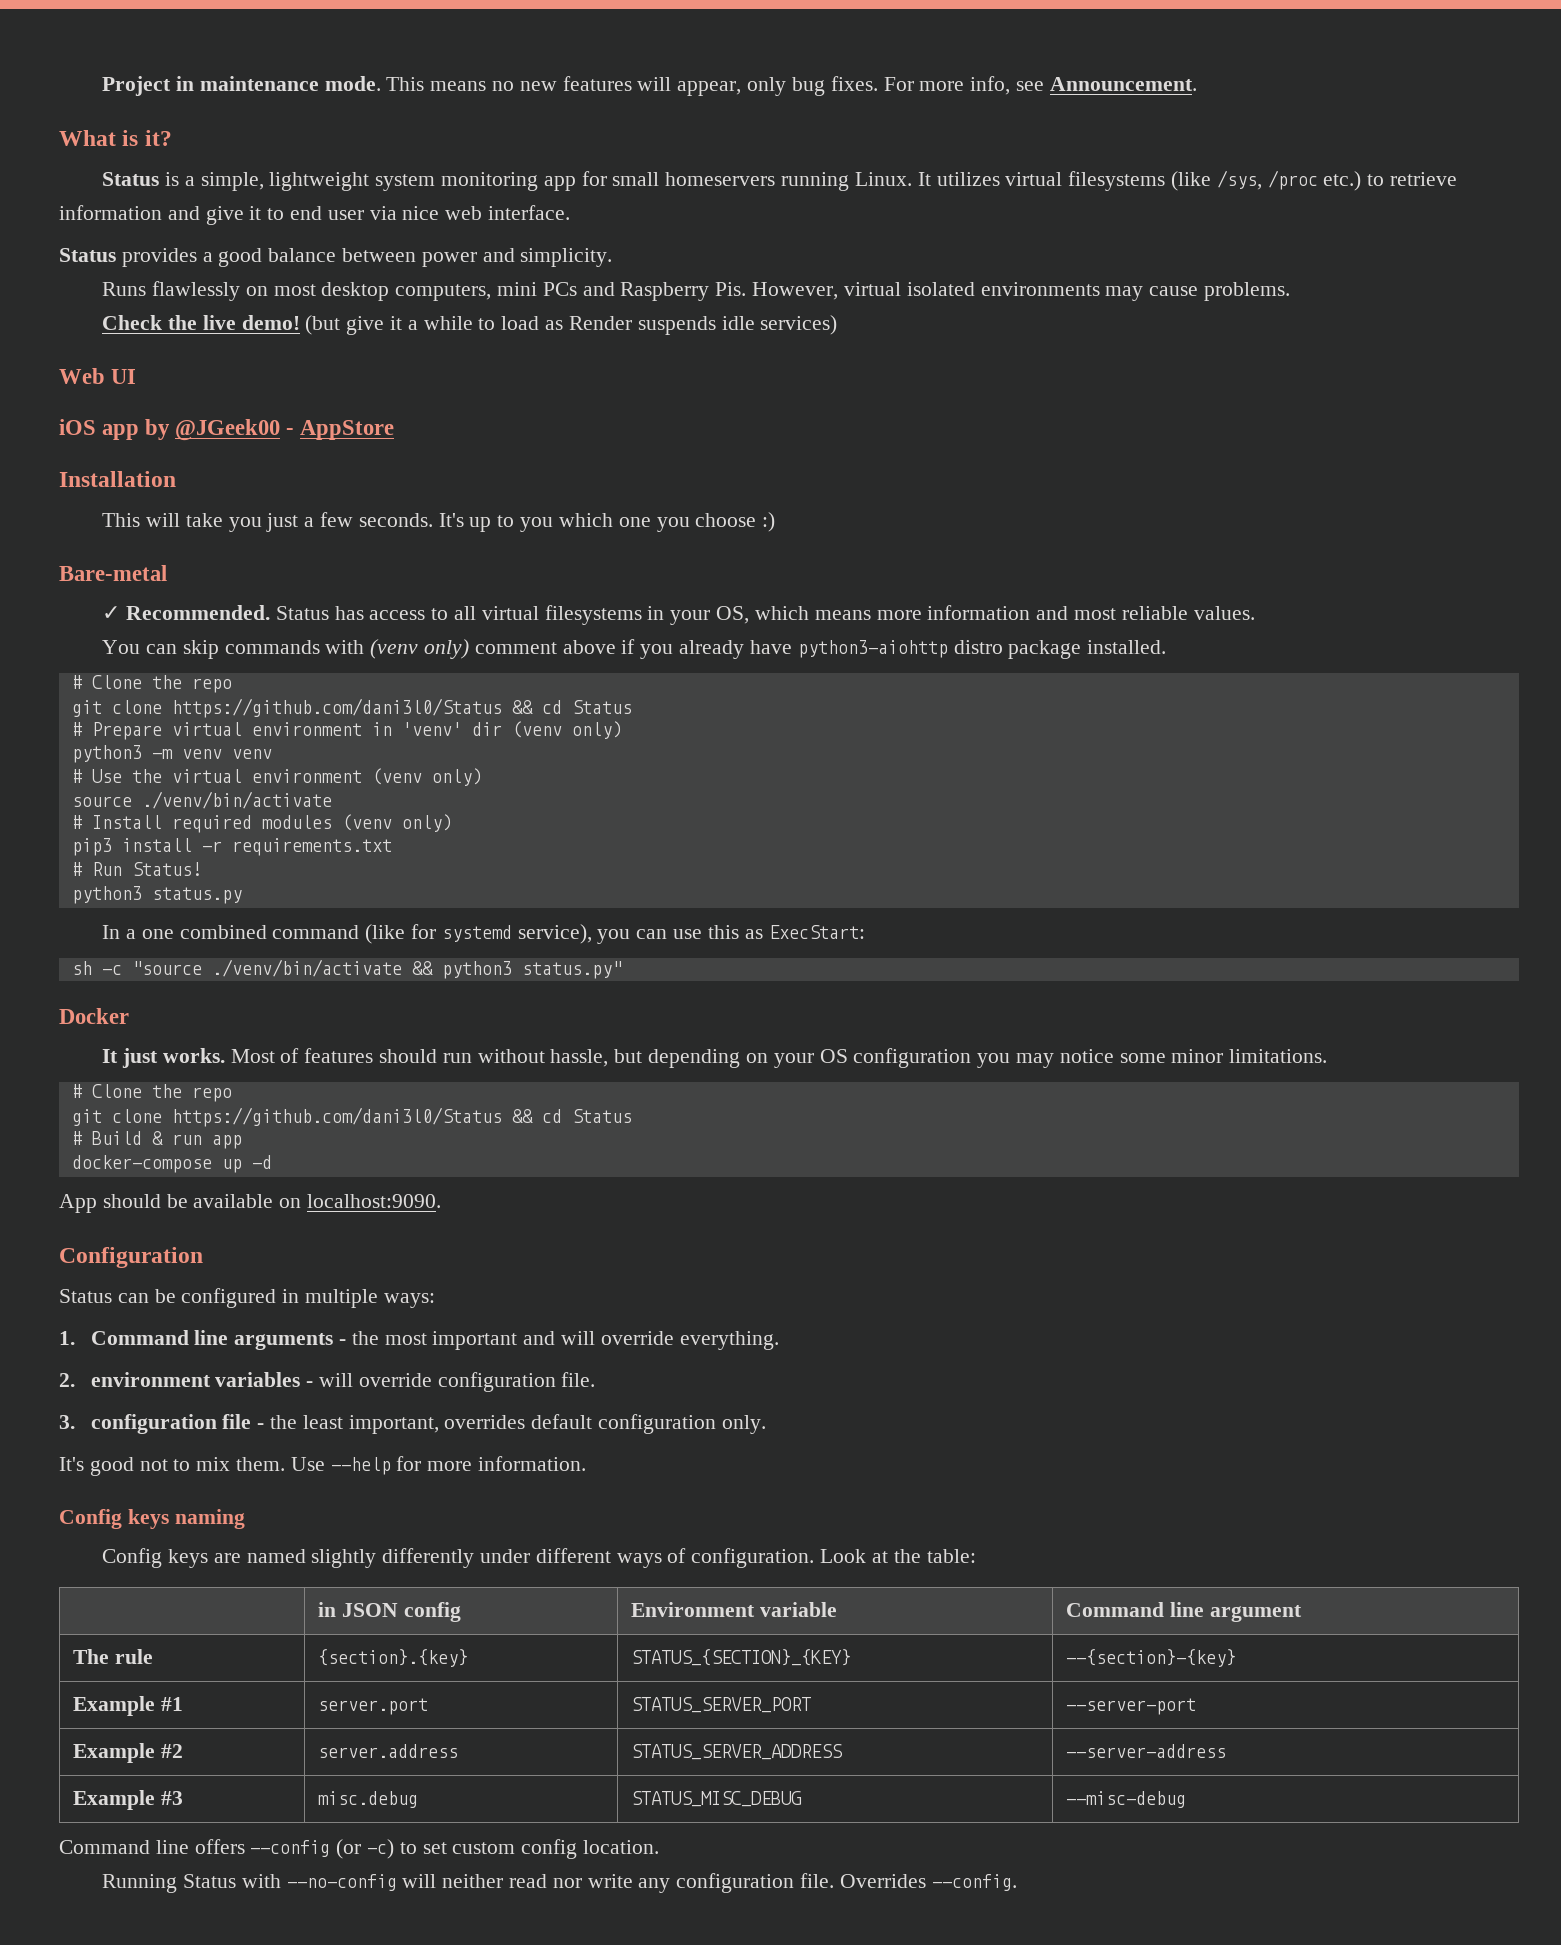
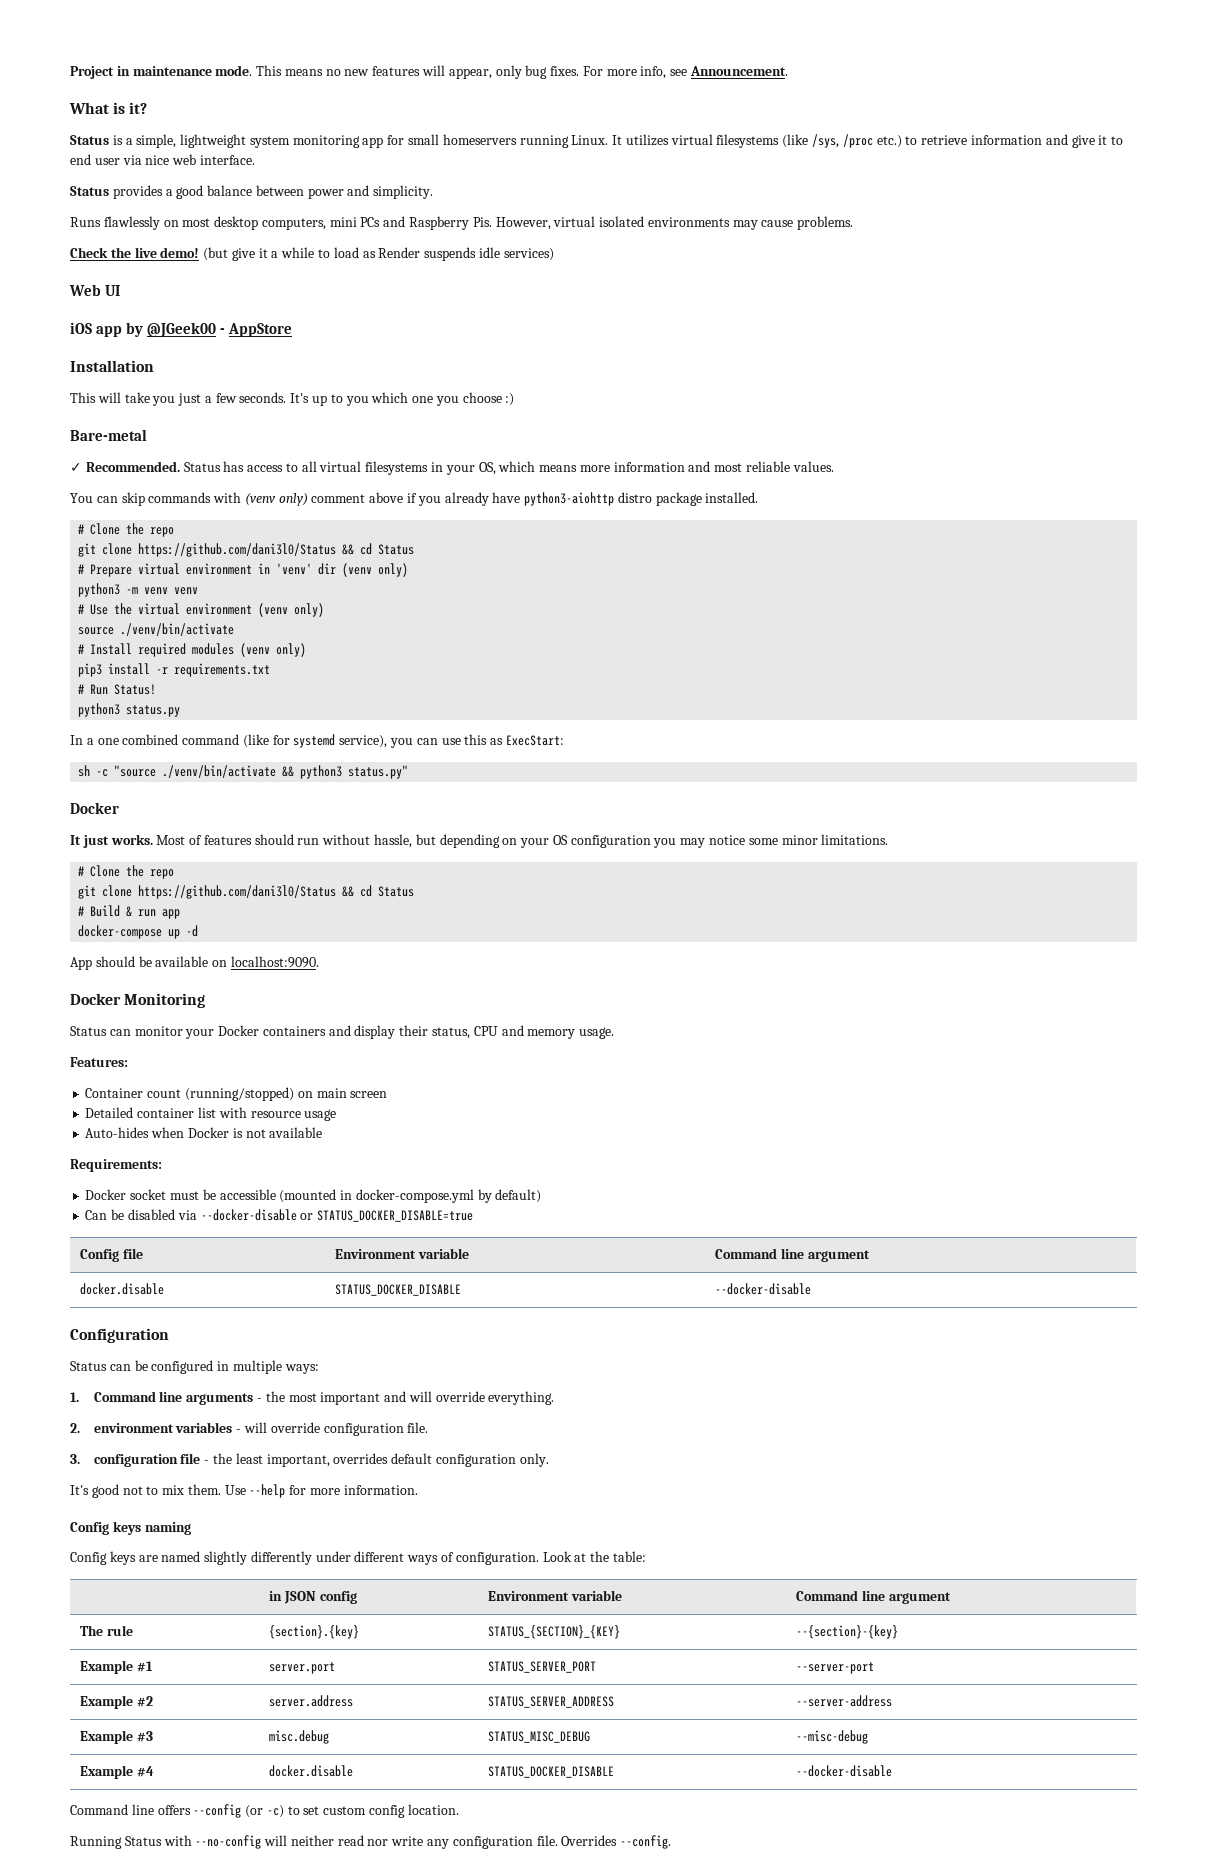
+ Docker Monitoring
+ Status can monitor your Docker containers and display their status, CPU and memory usage.
+ Features:
+ Container count (running/stopped) on main screen
+ Detailed container list with resource usage
+ Auto-hides when Docker is not available
+ Requirements:
+ Docker socket must be accessible (mounted in docker-compose.yml by default)
+ Can be disabled via --docker-disable or STATUS_DOCKER_DISABLE=true
+ Config file | Environment variable | Command line argument
+ docker.disable | STATUS_DOCKER_DISABLE | --docker-disable
+ Example #4 | docker.disable | STATUS_DOCKER_DISABLE | --docker-disable

